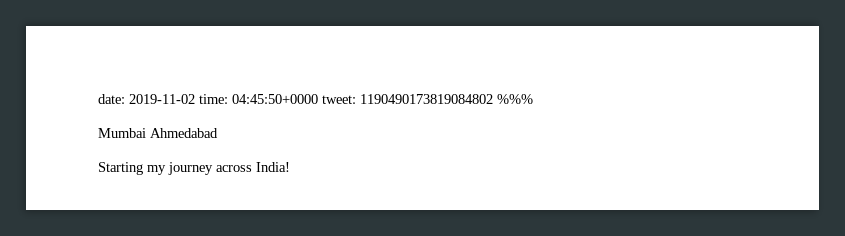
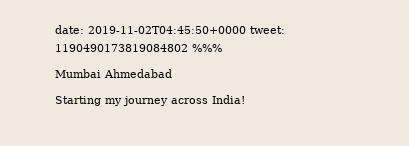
- date: 2019-11-02 time: 04:45:50+0000 tweet: 1190490173819084802 %%%
+ date: 2019-11-02T04:45:50+0000 tweet: 1190490173819084802 %%%

